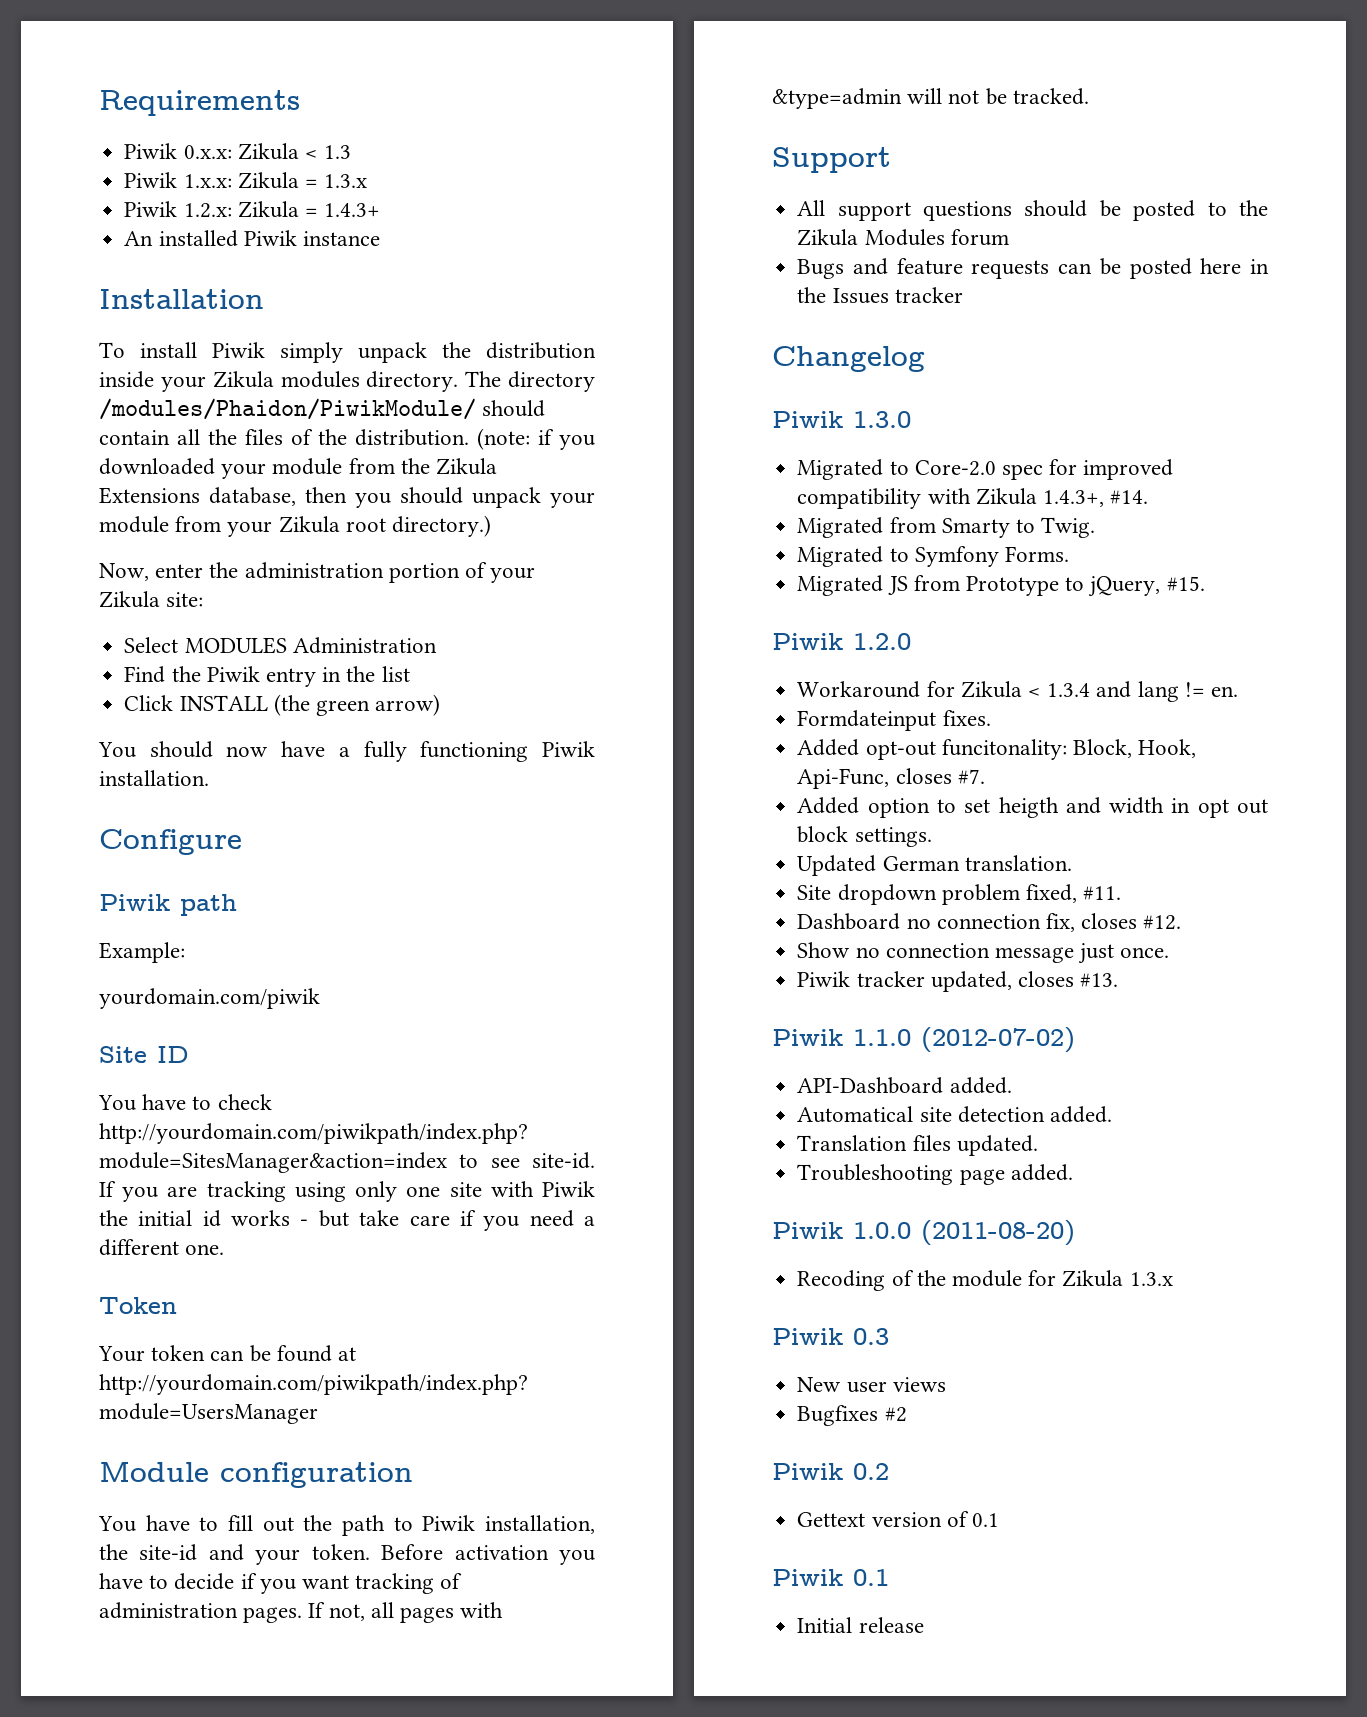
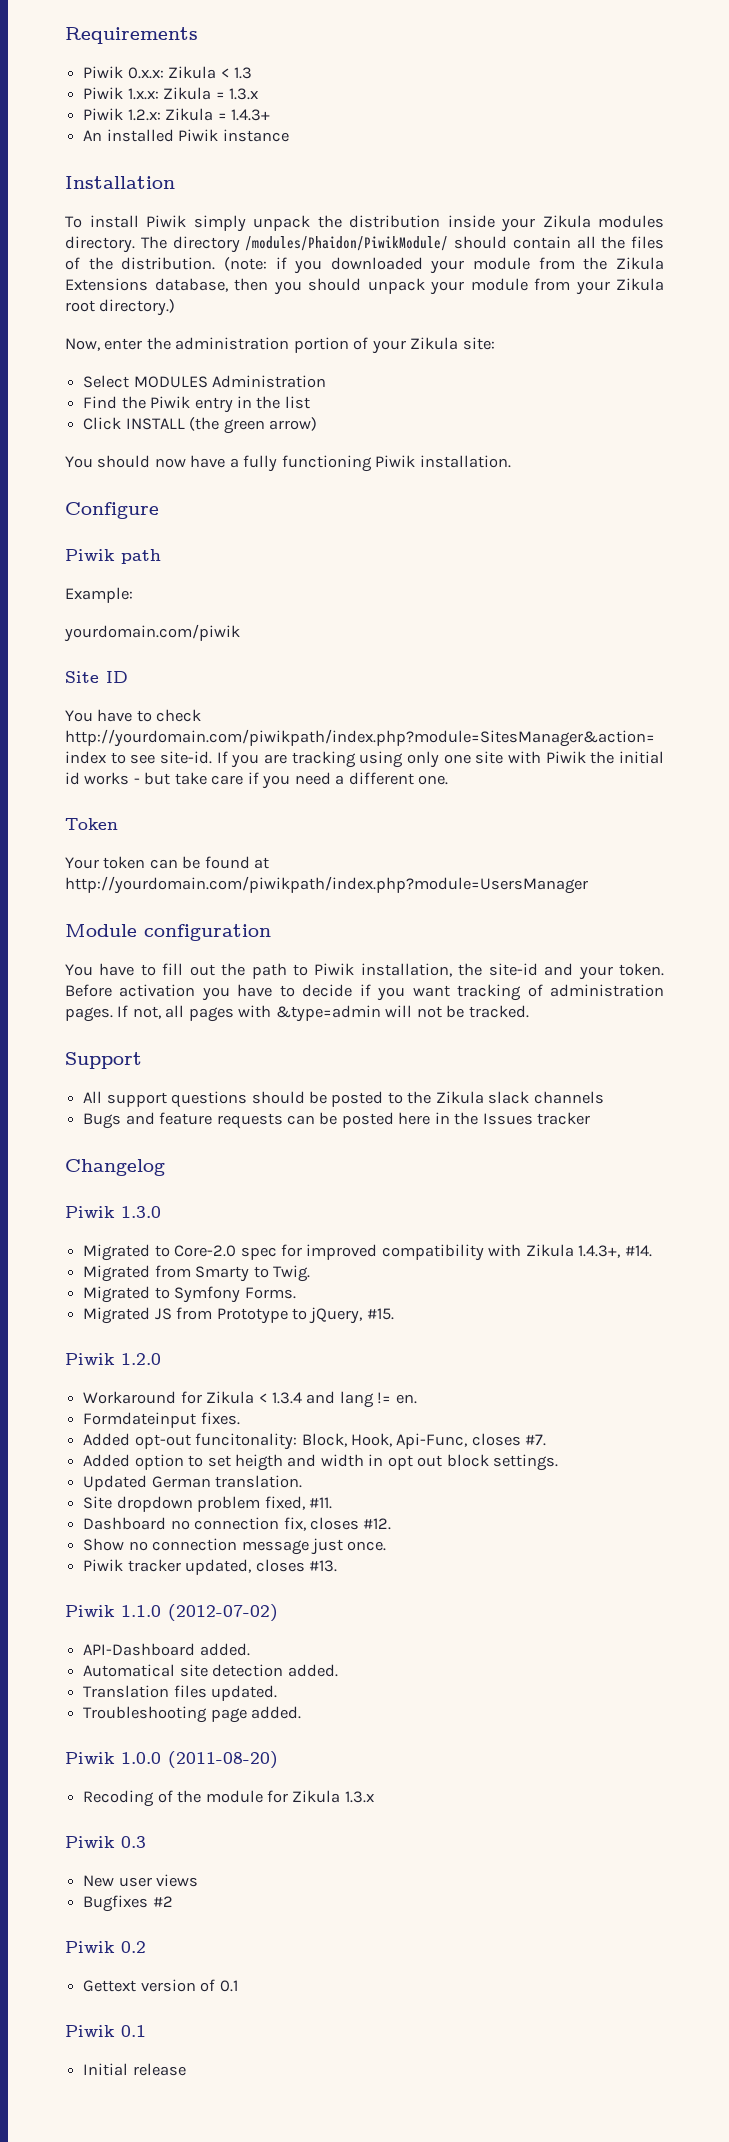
- All support questions should be posted to the Zikula Modules forum
+ All support questions should be posted to the Zikula slack channels

